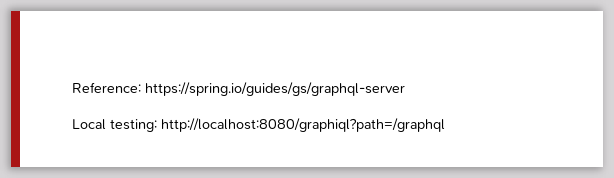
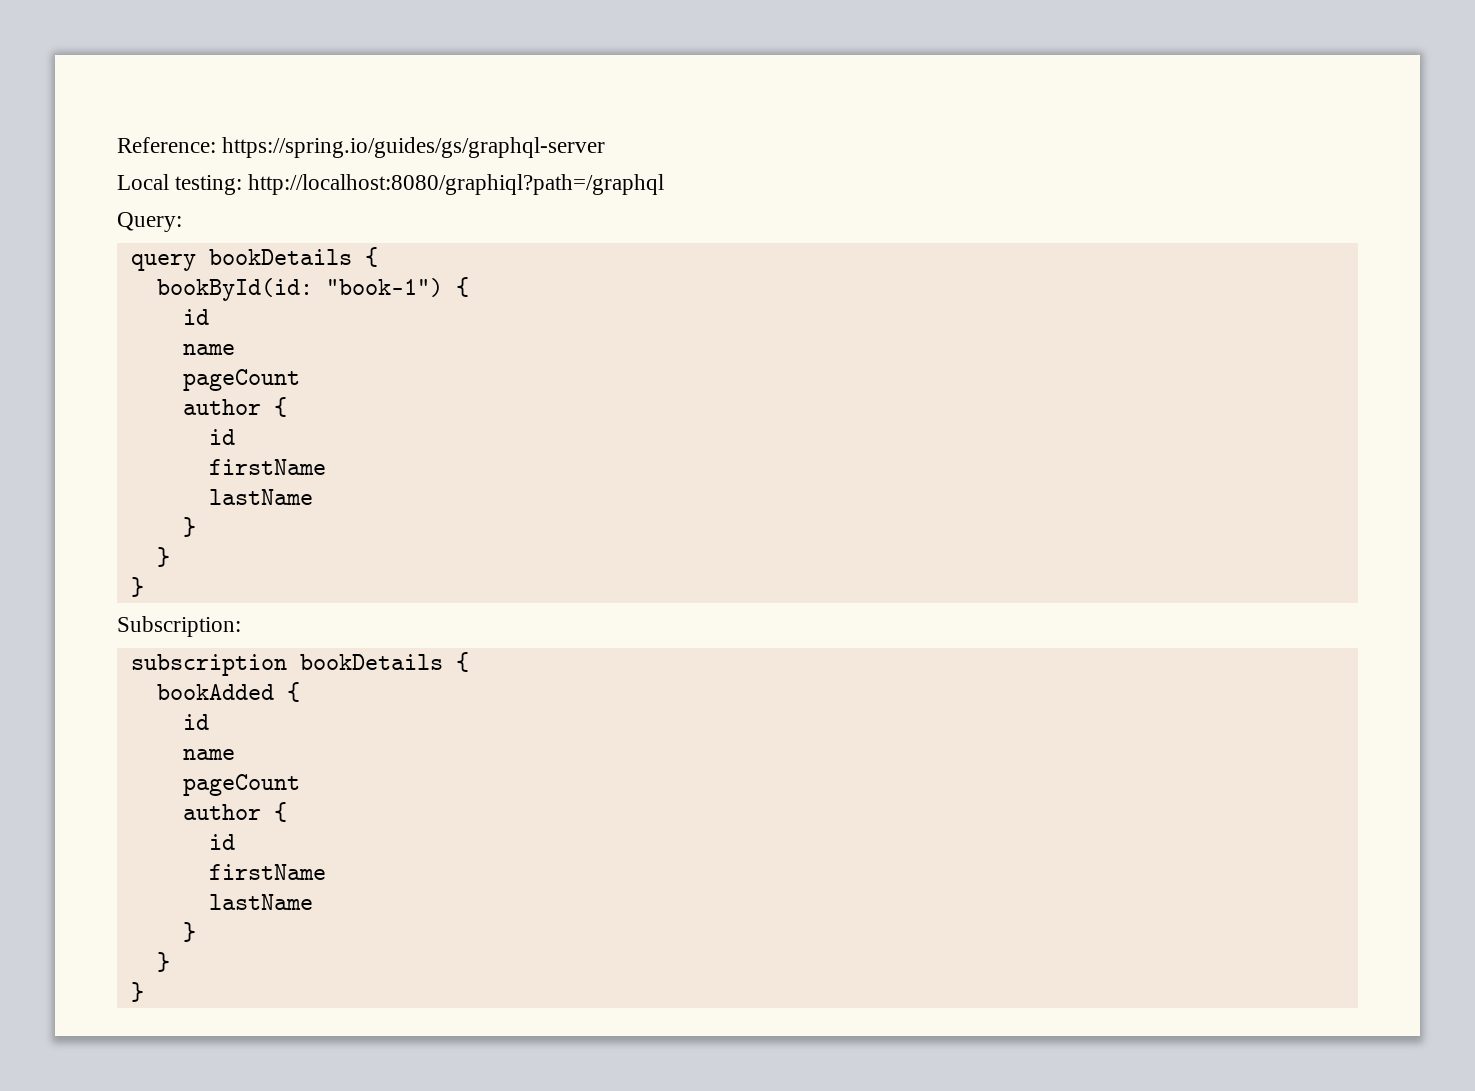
+ Query:
+ query bookDetails {
+ bookById(id: "book-1") {
+ id
+ name
+ pageCount
+ author {
+ id
+ firstName
+ lastName
+ }
+ }
+ }
+ Subscription:
+ subscription bookDetails {
+ bookAdded {
+ id
+ name
+ pageCount
+ author {
+ id
+ firstName
+ lastName
+ }
+ }
+ }

